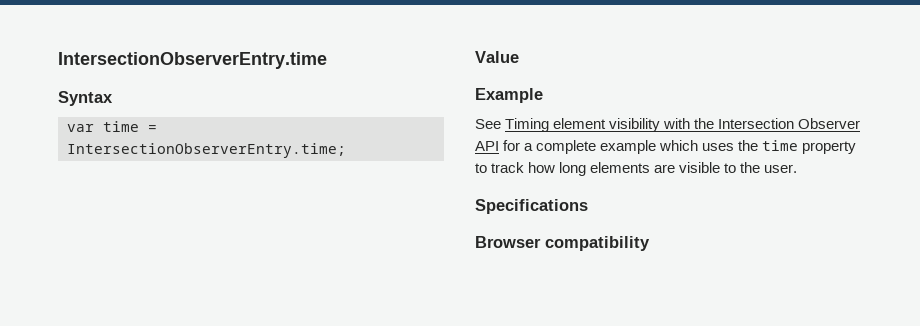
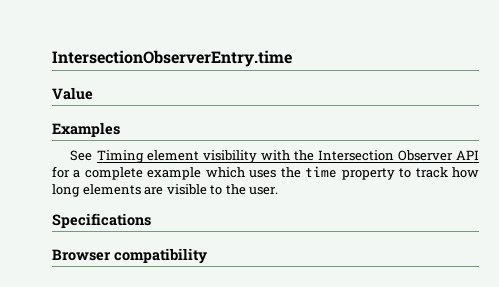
- Syntax
- var time = IntersectionObserverEntry.time;
- Example
+ Examples

